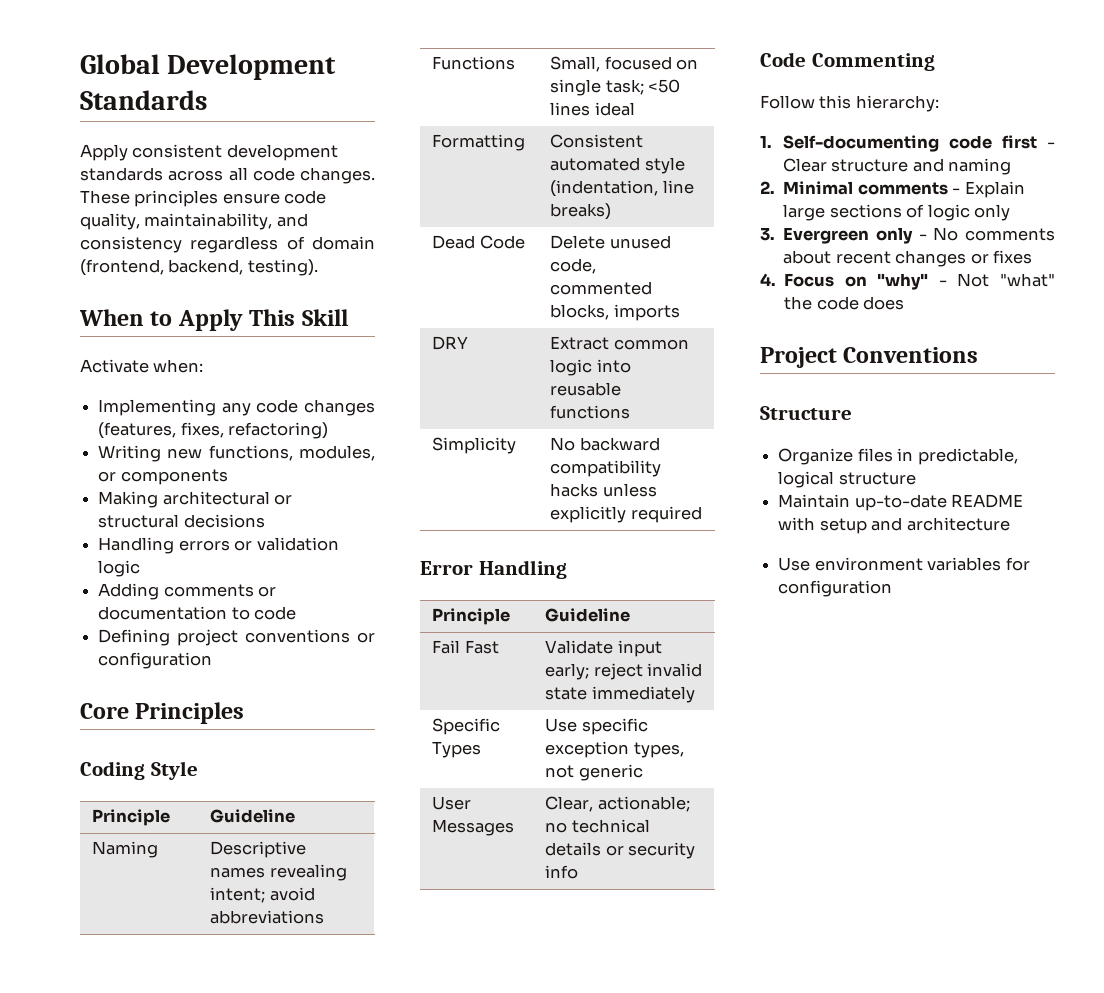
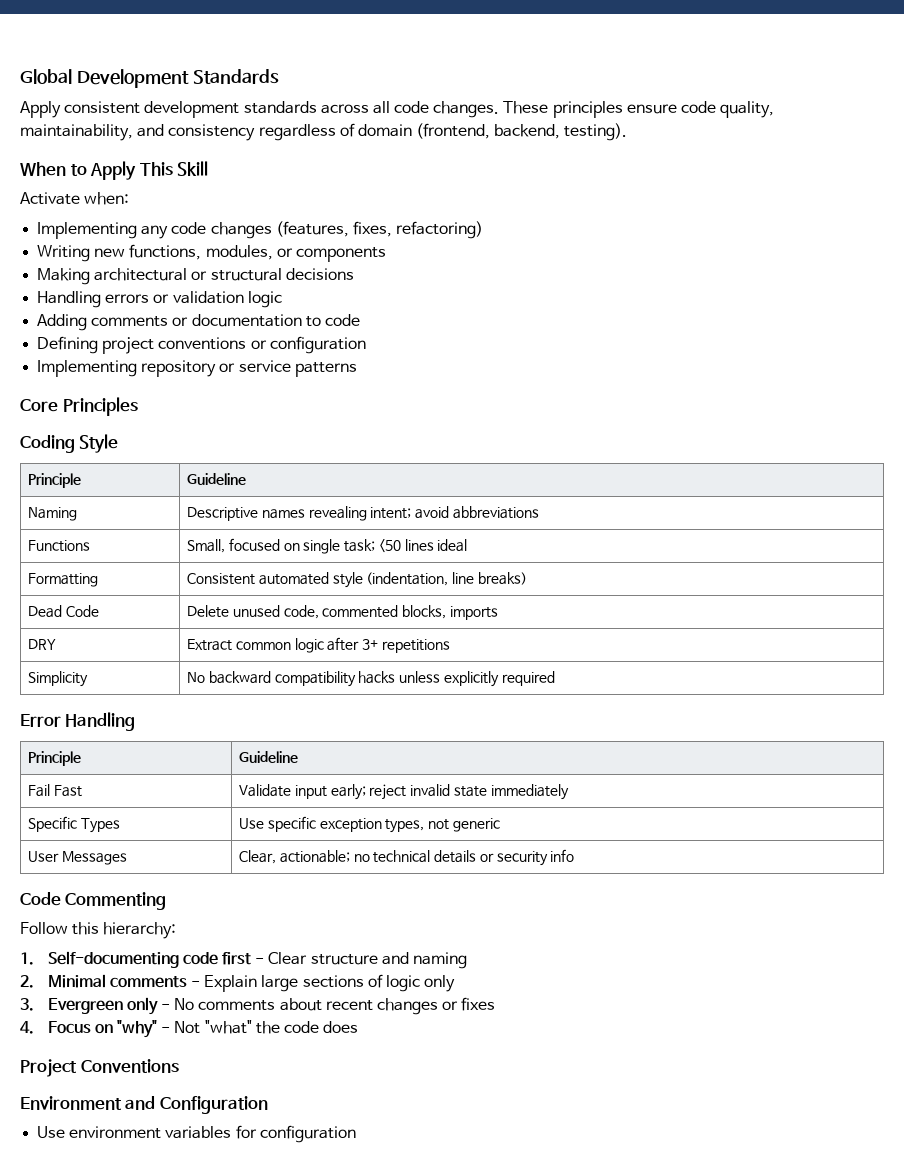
+ Implementing repository or service patterns
- DRY | Extract common logic into reusable functions
+ DRY | Extract common logic after 3+ repetitions
- Structure
- Organize files in predictable, logical structure
- Maintain up-to-date README with setup and architecture
+ Environment and Configuration

